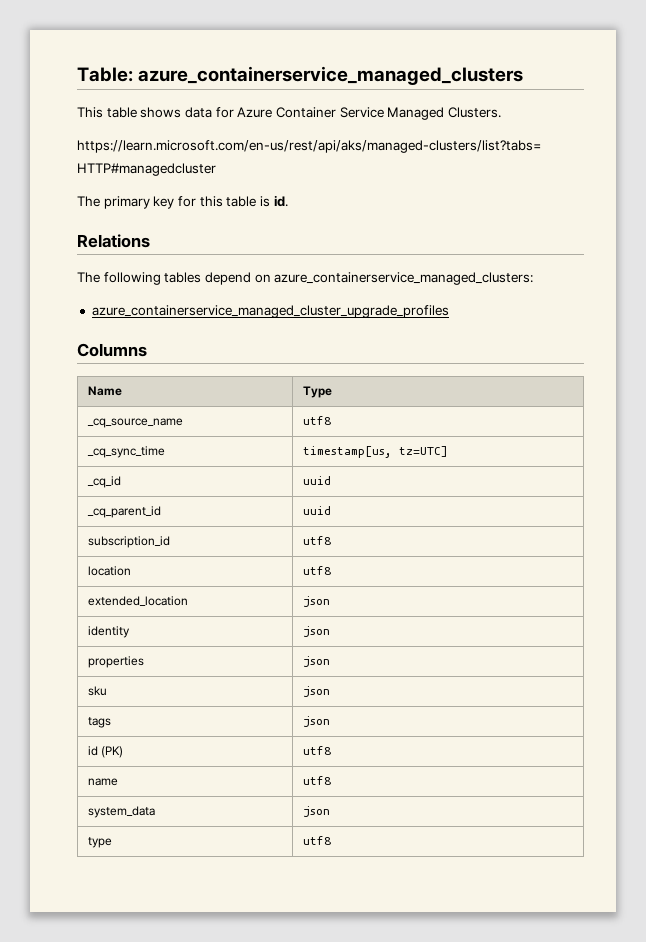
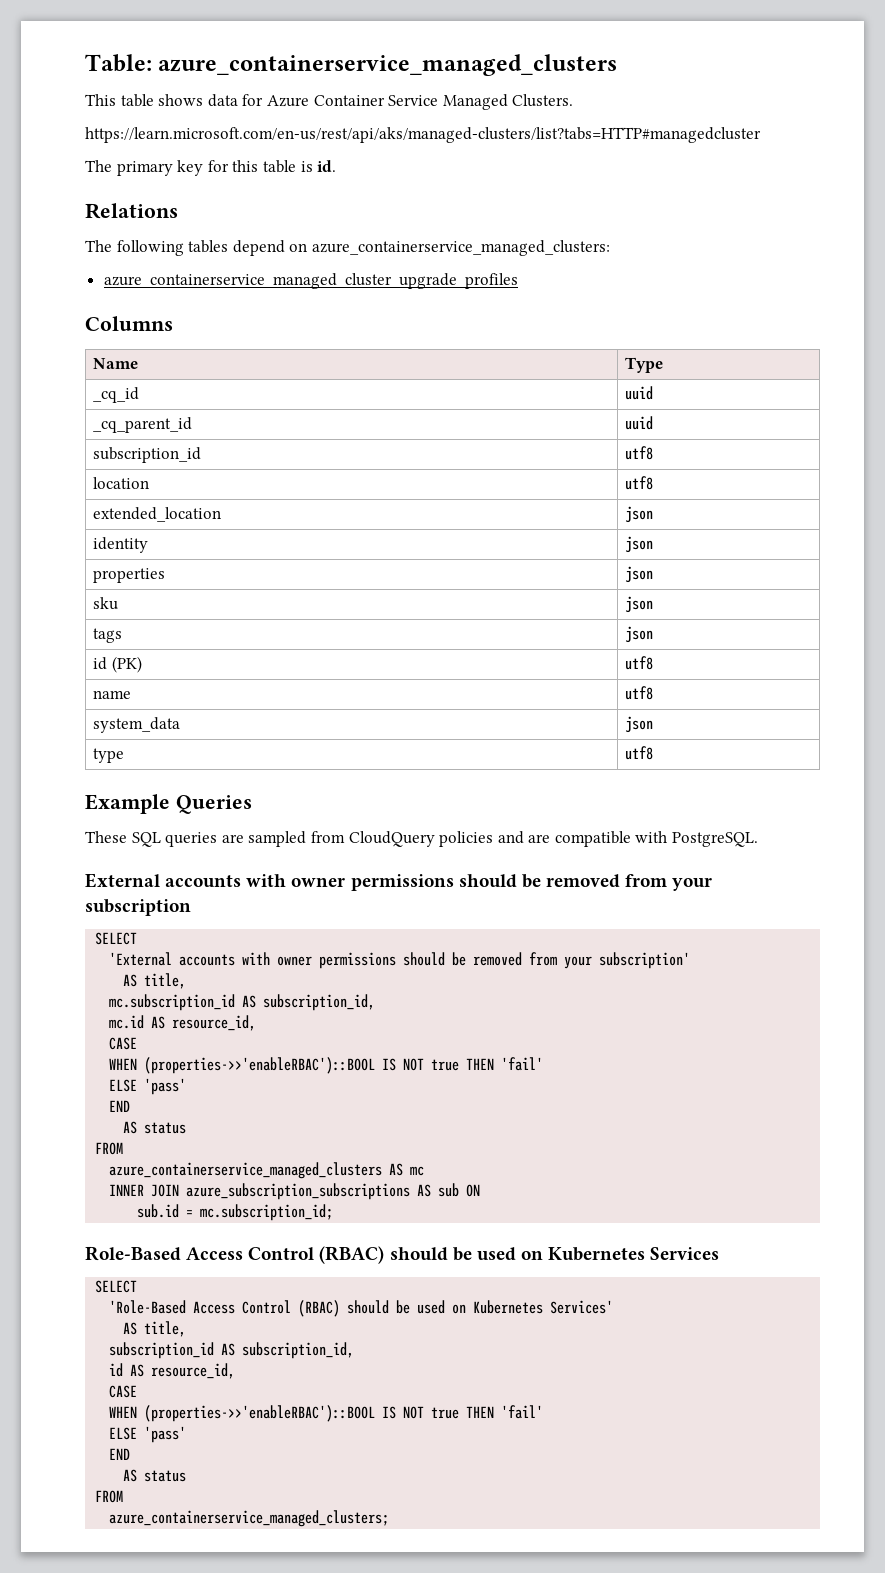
- _cq_source_name | utf8
- _cq_sync_time | timestamp[us, tz=UTC]
+ Example Queries
+ These SQL queries are sampled from CloudQuery policies and are compatible with PostgreSQL.
+ External accounts with owner permissions should be removed from your subscription
+ SELECT
+ 'External accounts with owner permissions should be removed from your subscription'
+ AS title,
+ mc.subscription_id AS subscription_id,
+ mc.id AS resource_id,
+ CASE
+ WHEN (properties->>'enableRBAC')::BOOL IS NOT true THEN 'fail'
+ ELSE 'pass'
+ END
+ AS status
+ FROM
+ azure_containerservice_managed_clusters AS mc
+ INNER JOIN azure_subscription_subscriptions AS sub ON
+ sub.id = mc.subscription_id;
+ Role-Based Access Control (RBAC) should be used on Kubernetes Services
+ SELECT
+ 'Role-Based Access Control (RBAC) should be used on Kubernetes Services'
+ AS title,
+ subscription_id AS subscription_id,
+ id AS resource_id,
+ CASE
+ WHEN (properties->>'enableRBAC')::BOOL IS NOT true THEN 'fail'
+ ELSE 'pass'
+ END
+ AS status
+ FROM
+ azure_containerservice_managed_clusters;

